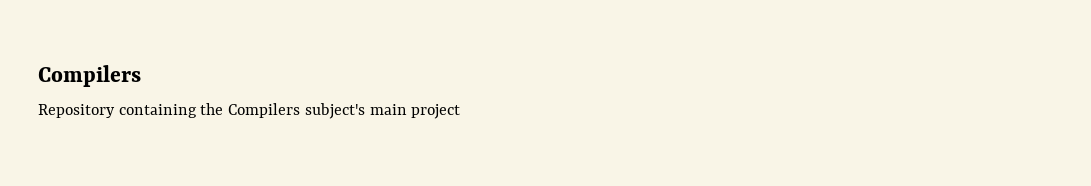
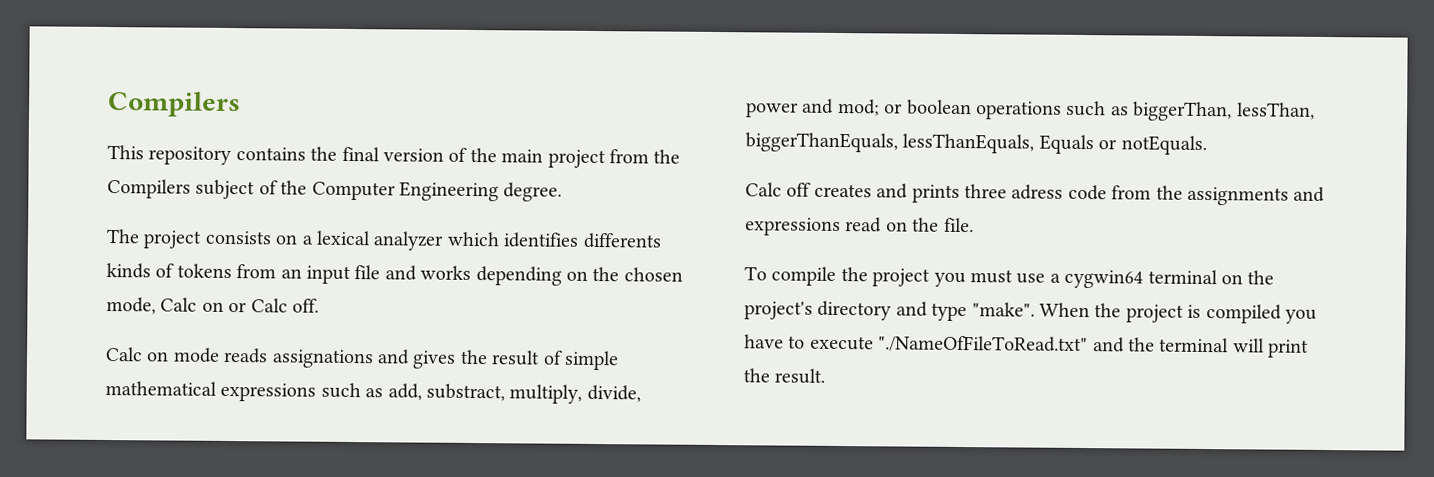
- Repository containing the Compilers subject's main project
+ This repository contains the final version of the main project from the Compilers subject of the Computer Engineering degree.
+ The project consists on a lexical analyzer which identifies differents kinds of tokens from an input file and works depending on the chosen mode, Calc on or Calc off.
+ Calc on mode reads assignations and gives the result of simple mathematical expressions such as add, substract, multiply, divide, power and mod; or boolean operations such as biggerThan, lessThan, biggerThanEquals, lessThanEquals, Equals or notEquals.
+ Calc off creates and prints three adress code from the assignments and expressions read on the file.
+ To compile the project you must use a cygwin64 terminal on the project's directory and type "make". When the project is compiled you have to execute "./NameOfFileToRead.txt" and the terminal will print the result.

